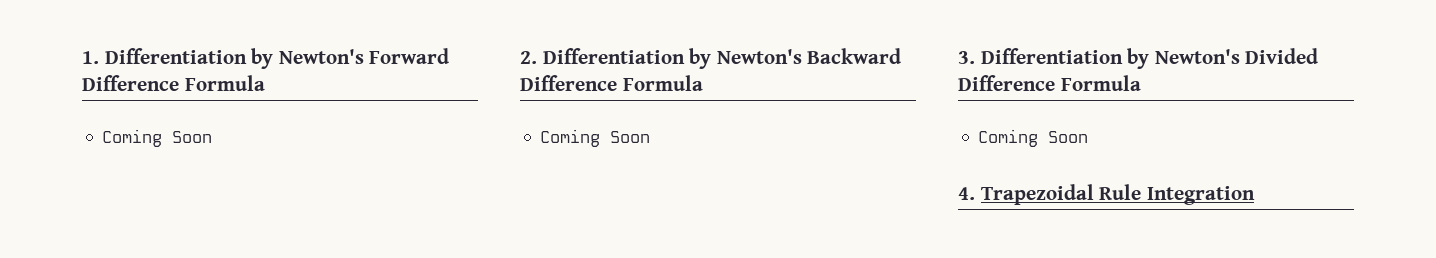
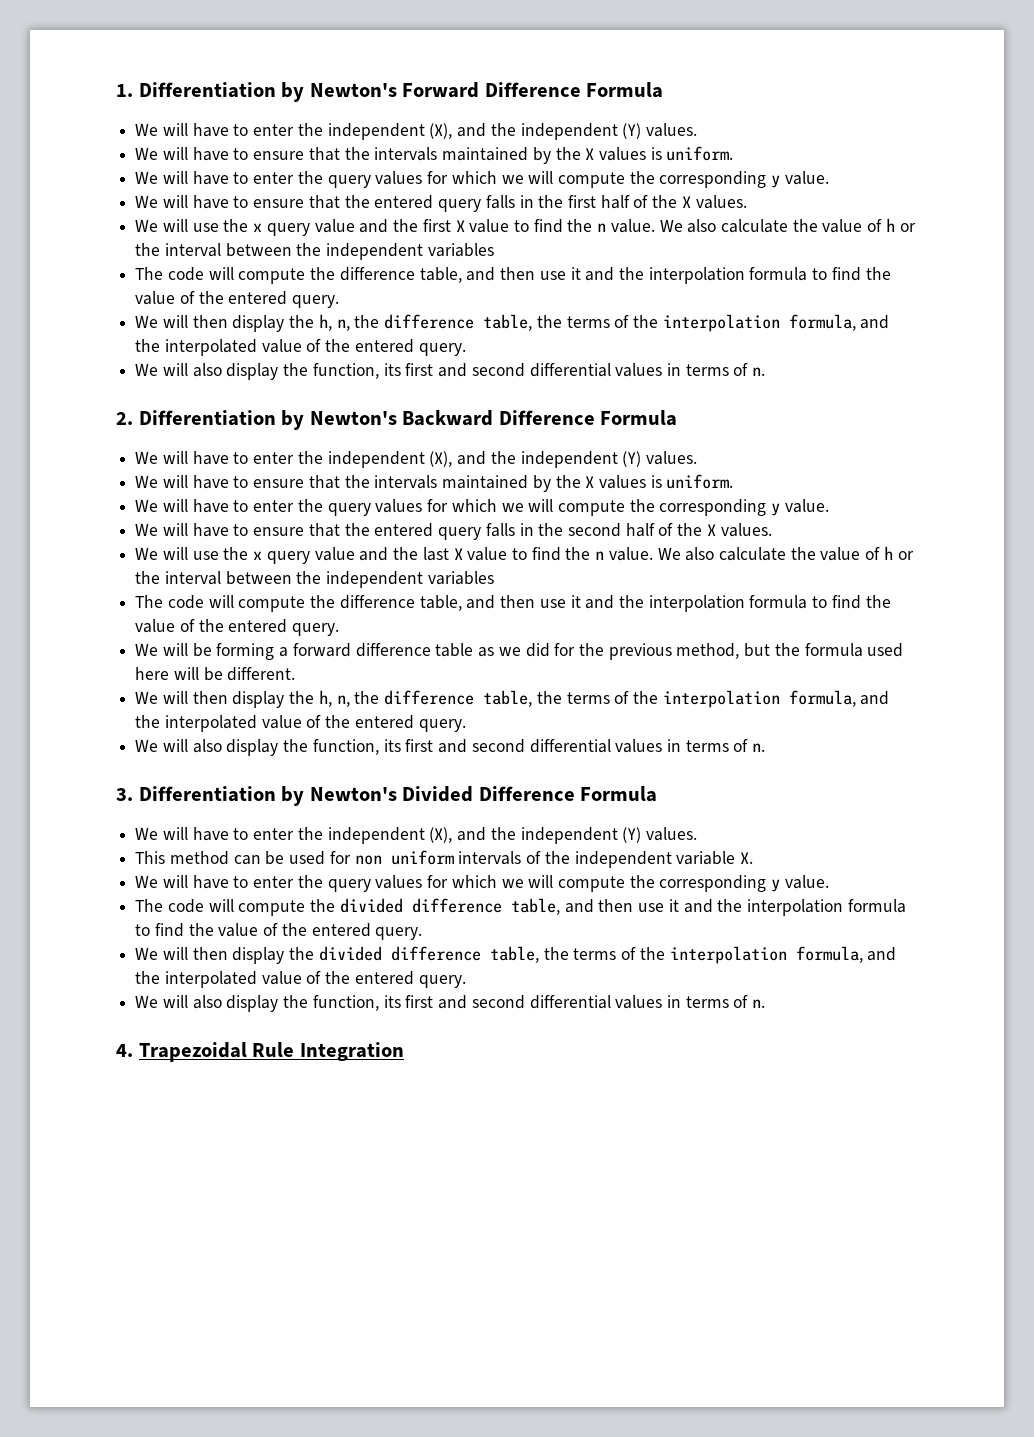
  1. Differentiation by Newton's Forward Difference Formula
- Coming Soon
+ We will have to enter the independent (X), and the independent (Y) values.
+ We will have to ensure that the intervals maintained by the X values is uniform.
+ We will have to enter the query values for which we will compute the corresponding y value.
+ We will have to ensure that the entered query falls in the first half of the X values.
+ We will use the x query value and the first X value to find the n value. We also calculate the value of h or the interval between the independent variables
+ The code will compute the difference table, and then use it and the interpolation formula to find the value of the entered query.
+ We will then display the h, n, the difference table, the terms of the interpolation formula, and the interpolated value of the entered query.
+ We will also display the function, its first and second differential values in terms of n.
  2. Differentiation by Newton's Backward Difference Formula
- Coming Soon
+ We will have to enter the independent (X), and the independent (Y) values.
+ We will have to ensure that the intervals maintained by the X values is uniform.
+ We will have to enter the query values for which we will compute the corresponding y value.
+ We will have to ensure that the entered query falls in the second half of the X values.
+ We will use the x query value and the last X value to find the n value. We also calculate the value of h or the interval between the independent variables
+ The code will compute the difference table, and then use it and the interpolation formula to find the value of the entered query.
+ We will be forming a forward difference table as we did for the previous method, but the formula used here will be different.
+ We will then display the h, n, the difference table, the terms of the interpolation formula, and the interpolated value of the entered query.
+ We will also display the function, its first and second differential values in terms of n.
  3. Differentiation by Newton's Divided Difference Formula
- Coming Soon
+ We will have to enter the independent (X), and the independent (Y) values.
+ This method can be used for non uniform intervals of the independent variable X.
+ We will have to enter the query values for which we will compute the corresponding y value.
+ The code will compute the divided difference table, and then use it and the interpolation formula to find the value of the entered query.
+ We will then display the divided difference table, the terms of the interpolation formula, and the interpolated value of the entered query.
+ We will also display the function, its first and second differential values in terms of n.

